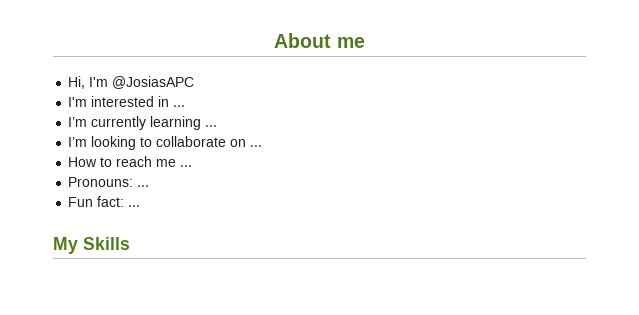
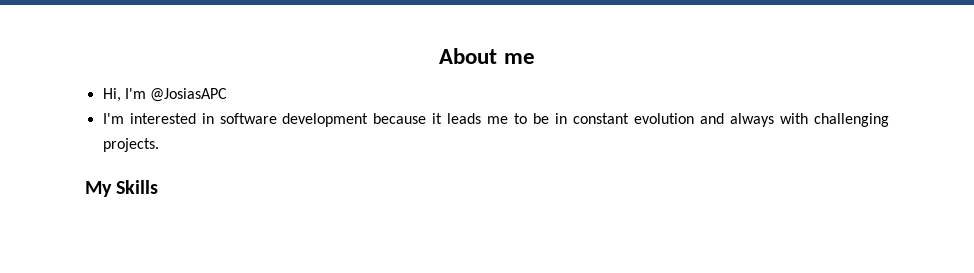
- I'm interested in ...
- I’m currently learning ...
- I’m looking to collaborate on ...
- How to reach me ...
- Pronouns: ...
- Fun fact: ...
+ I'm interested in software development because it leads me to be in constant evolution and always with challenging projects.

